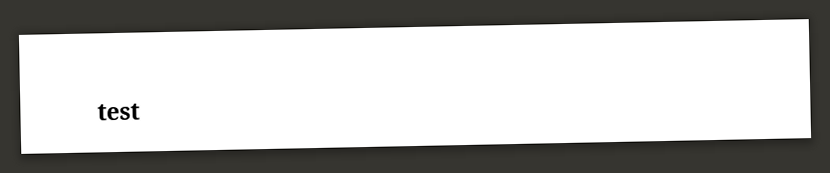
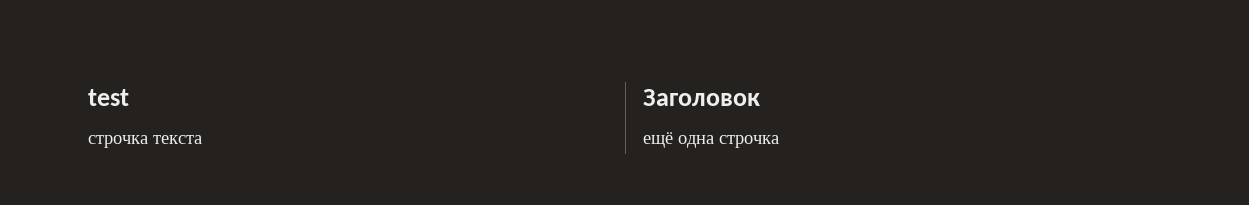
+ строчка текста
+ Заголовок
+ ещё одна строчка

